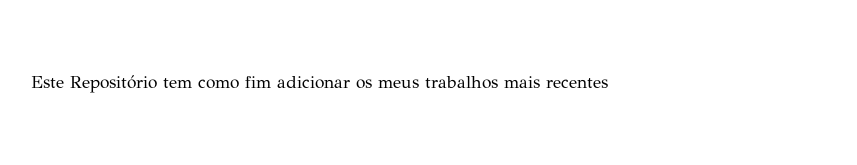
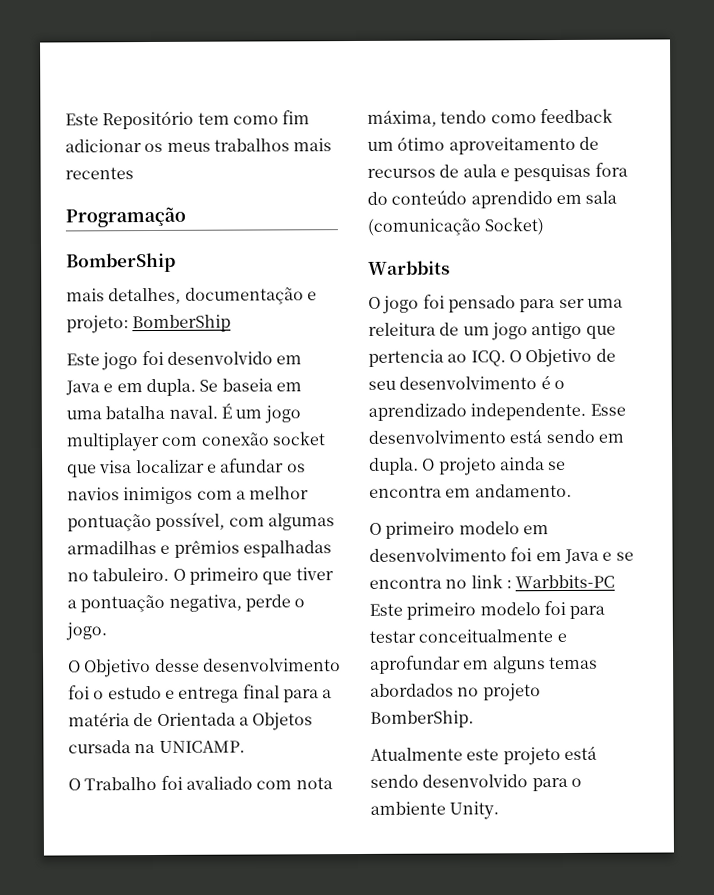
+ Programação
+ BomberShip
+ mais detalhes, documentação e projeto: BomberShip
+ Este jogo foi desenvolvido em Java e em dupla. Se baseia em uma batalha naval. É um jogo multiplayer com conexão socket que visa localizar e afundar os navios inimigos com a melhor pontuação possível, com algumas armadilhas e prêmios espalhadas no tabuleiro. O primeiro que tiver a pontuação negativa, perde o jogo.
+ O Objetivo desse desenvolvimento foi o estudo e entrega final para a matéria de Orientada a Objetos cursada na UNICAMP.
+ O Trabalho foi avaliado com nota máxima, tendo como feedback um ótimo aproveitamento de recursos de aula e pesquisas fora do conteúdo aprendido em sala (comunicação Socket)
+ Warbbits
+ O jogo foi pensado para ser uma releitura de um jogo antigo que pertencia ao ICQ. O Objetivo de seu desenvolvimento é o aprendizado independente. Esse desenvolvimento está sendo em dupla. O projeto ainda se encontra em andamento.
+ O primeiro modelo em desenvolvimento foi em Java e se encontra no link : Warbbits-PC Este primeiro modelo foi para testar conceitualmente e aprofundar em alguns temas abordados no projeto BomberShip.
+ Atualmente este projeto está sendo desenvolvido para o ambiente Unity.

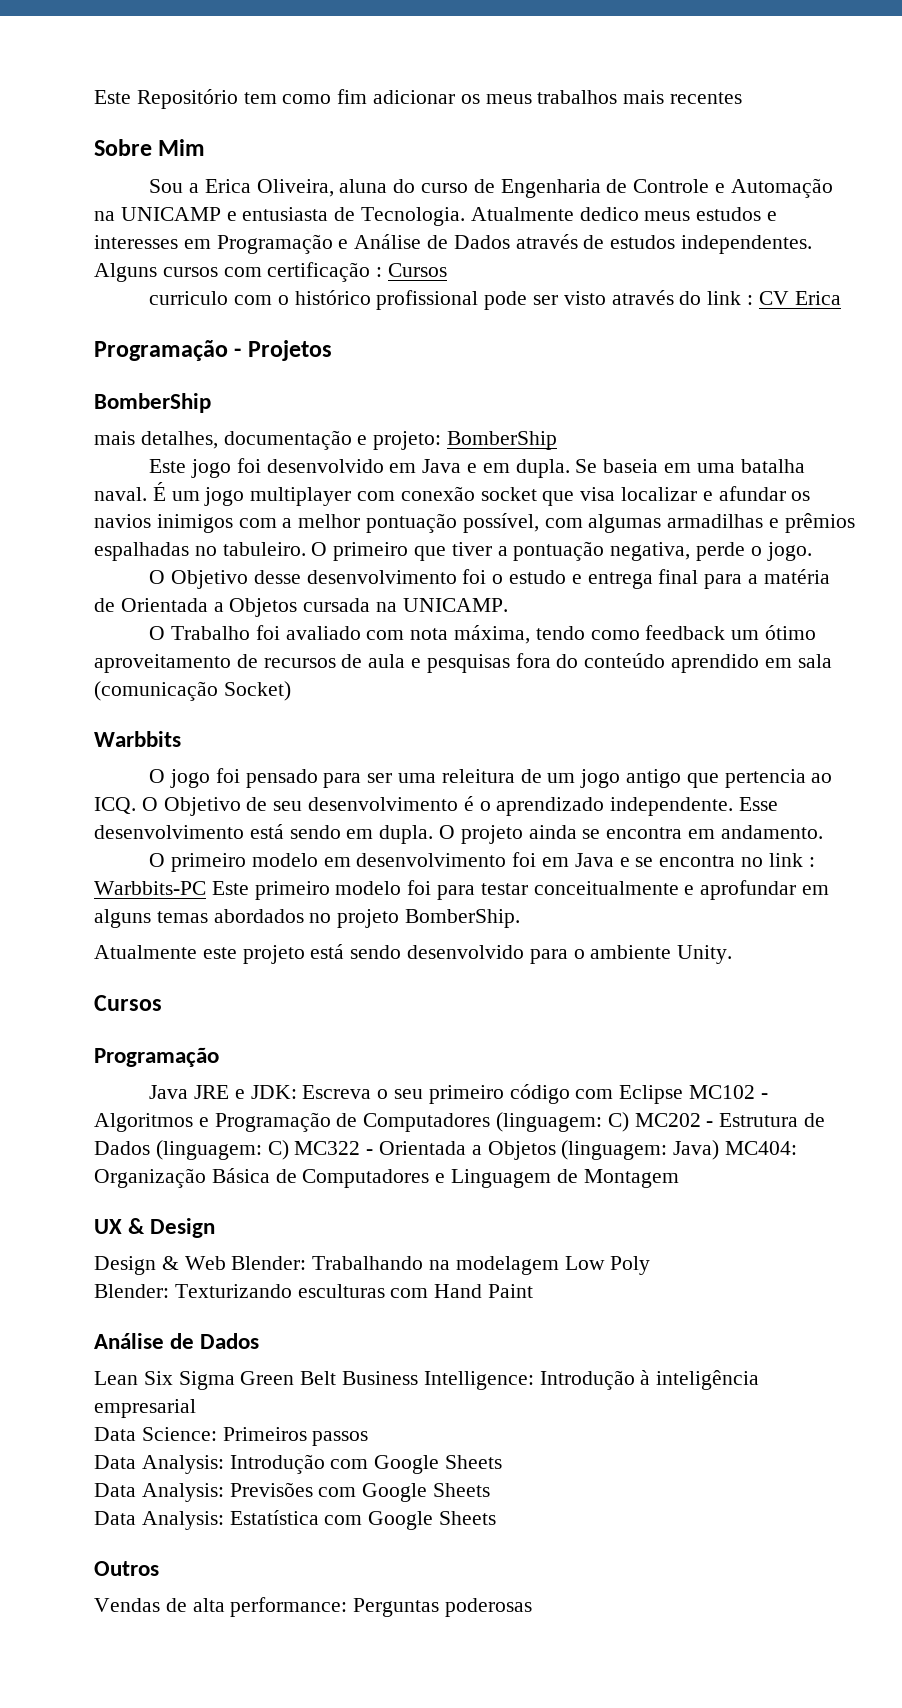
- Programação
+ Sobre Mim
+ Sou a Erica Oliveira, aluna do curso de Engenharia de Controle e Automação na UNICAMP e entusiasta de Tecnologia. Atualmente dedico meus estudos e interesses em Programação e Análise de Dados através de estudos independentes. Alguns cursos com certificação : Cursos
+ curriculo com o histórico profissional pode ser visto através do link : CV Erica
+ Programação - Projetos
  Atualmente este projeto está sendo desenvolvido para o ambiente Unity.
+ Cursos
+ Programação
+ Java JRE e JDK: Escreva o seu primeiro código com Eclipse MC102 - Algoritmos e Programação de Computadores (linguagem: C) MC202 - Estrutura de Dados (linguagem: C) MC322 - Orientada a Objetos (linguagem: Java) MC404: Organização Básica de Computadores e Linguagem de Montagem
+ UX & Design
+ Design & Web Blender: Trabalhando na modelagem Low Poly
+ Blender: Texturizando esculturas com Hand Paint
+ Análise de Dados
+ Lean Six Sigma Green Belt Business Intelligence: Introdução à inteligência empresarial
+ Data Science: Primeiros passos
+ Data Analysis: Introdução com Google Sheets
+ Data Analysis: Previsões com Google Sheets
+ Data Analysis: Estatística com Google Sheets
+ Outros
+ Vendas de alta performance: Perguntas poderosas

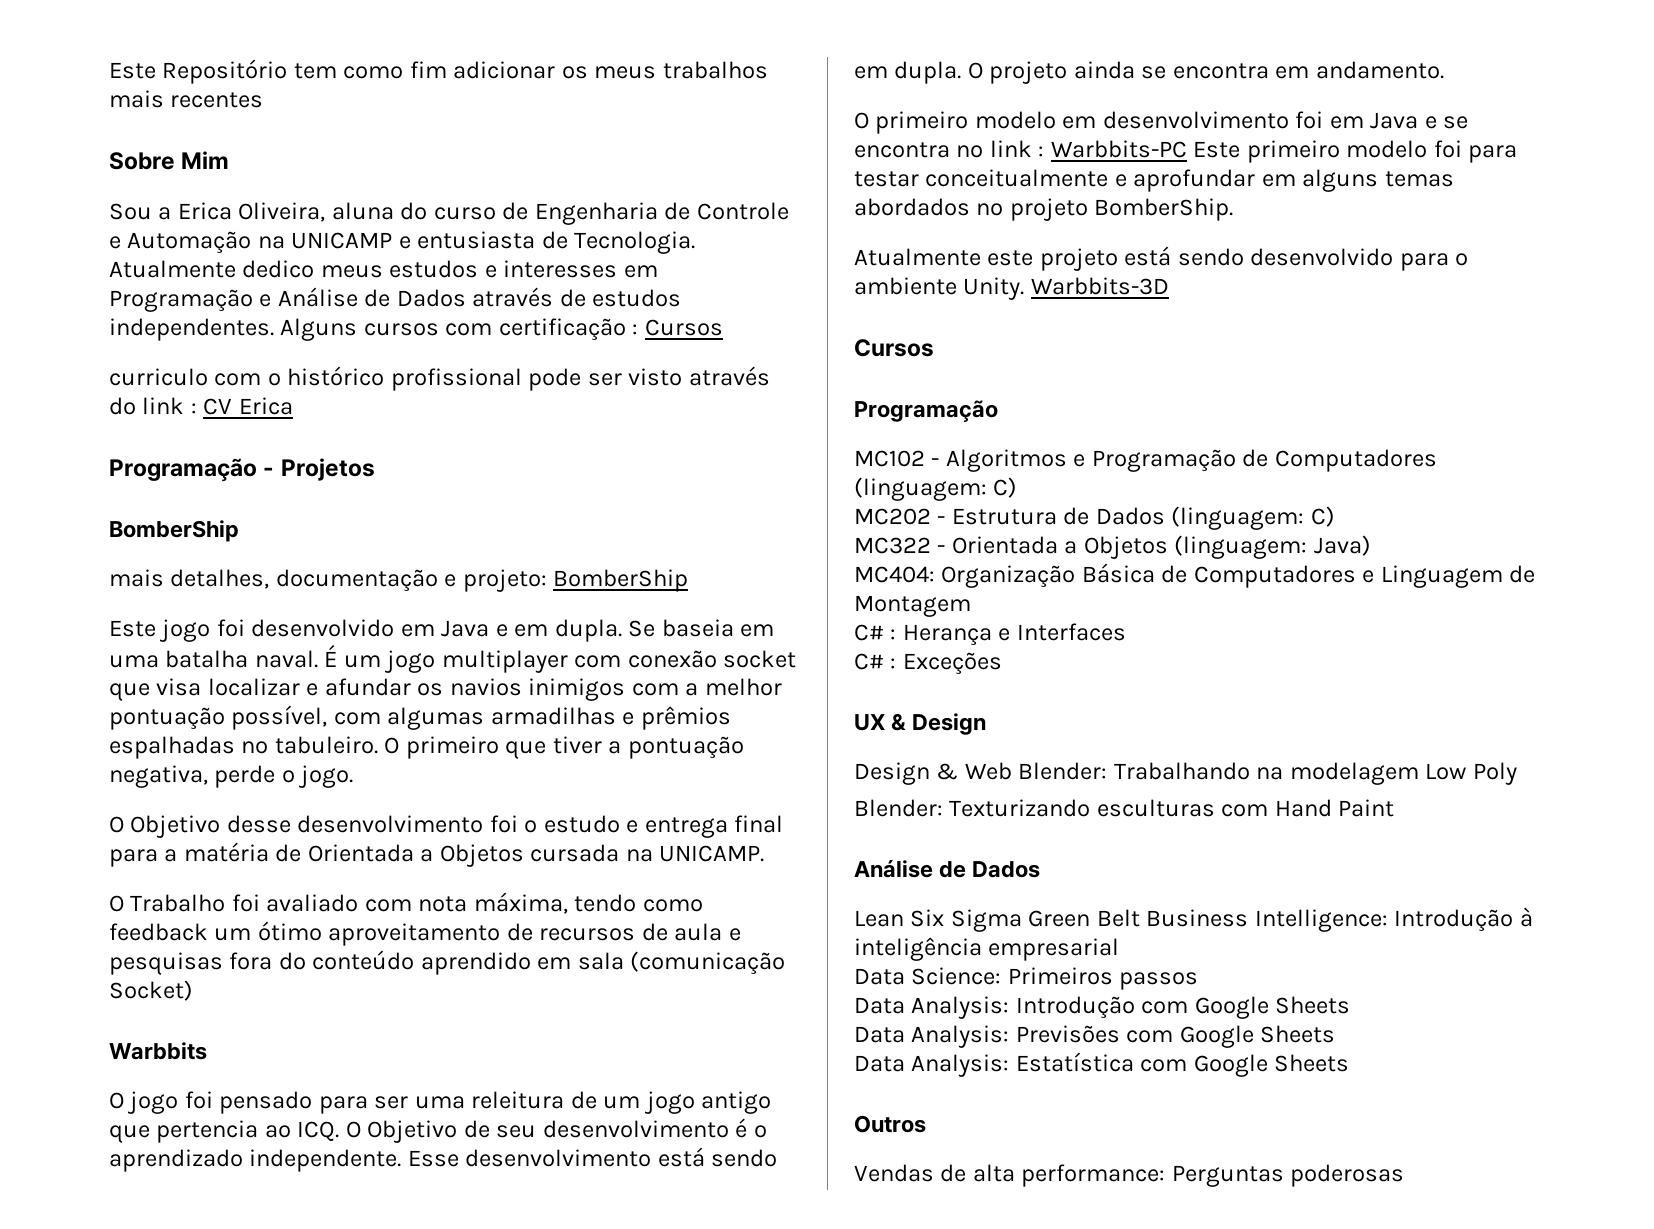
+ Warbbits-3D
- Java JRE e JDK: Escreva o seu primeiro código com Eclipse MC102 - Algoritmos e Programação de Computadores (linguagem: C) MC202 - Estrutura de Dados (linguagem: C) MC322 - Orientada a Objetos (linguagem: Java) MC404: Organização Básica de Computadores e Linguagem de Montagem
+ MC102 - Algoritmos e Programação de Computadores (linguagem: C)
+ MC202 - Estrutura de Dados (linguagem: C)
+ MC322 - Orientada a Objetos (linguagem: Java)
+ MC404: Organização Básica de Computadores e Linguagem de Montagem
+ C# : Herança e Interfaces
+ C# : Exceções

